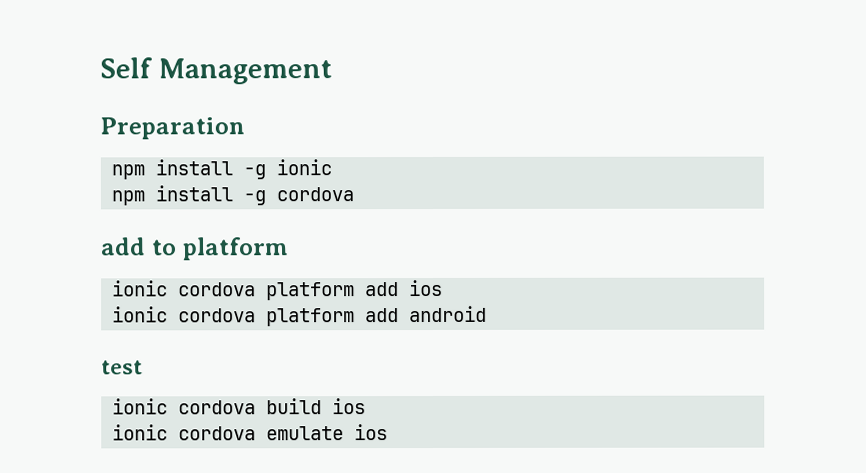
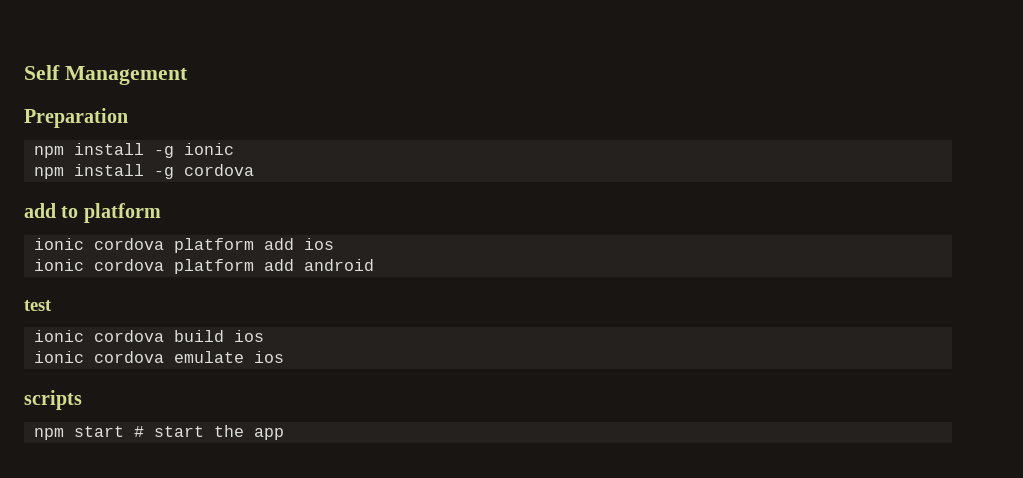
+ scripts
+ npm start # start the app

